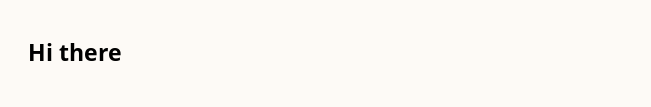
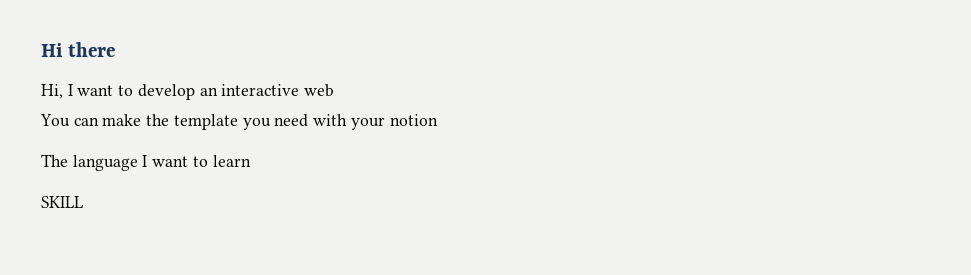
+ Hi, I want to develop an interactive web
+ You can make the template you need with your notion
+ The language I want to learn
+ SKILL

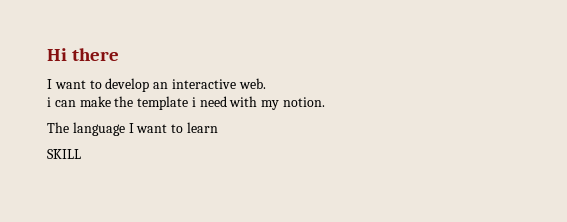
- Hi, I want to develop an interactive web
- You can make the template you need with your notion
+ I want to develop an interactive web.
+ i can make the template i need with my notion.

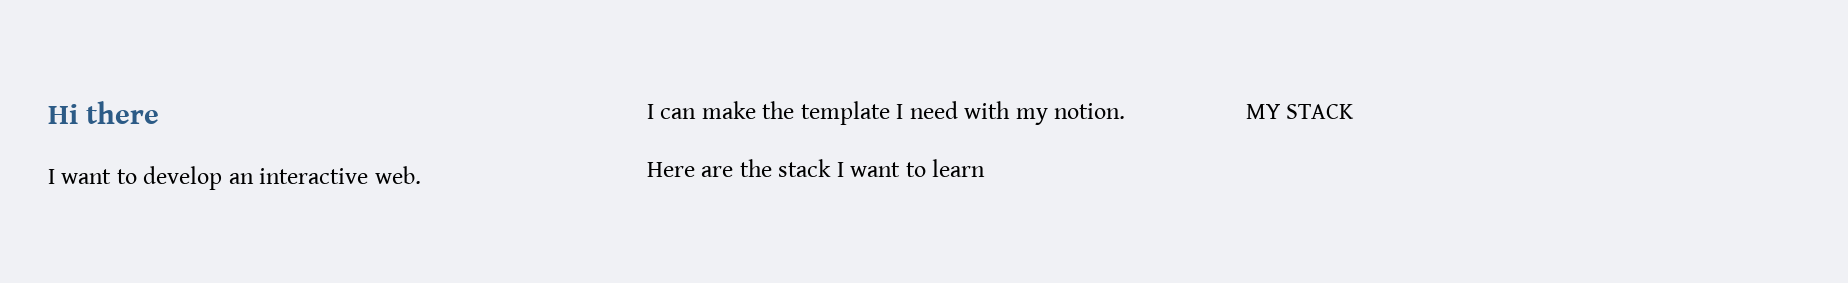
- i can make the template i need with my notion.
+ I can make the template I need with my notion.
- The language I want to learn
+ Here are the stack I want to learn
- SKILL
+ MY STACK

